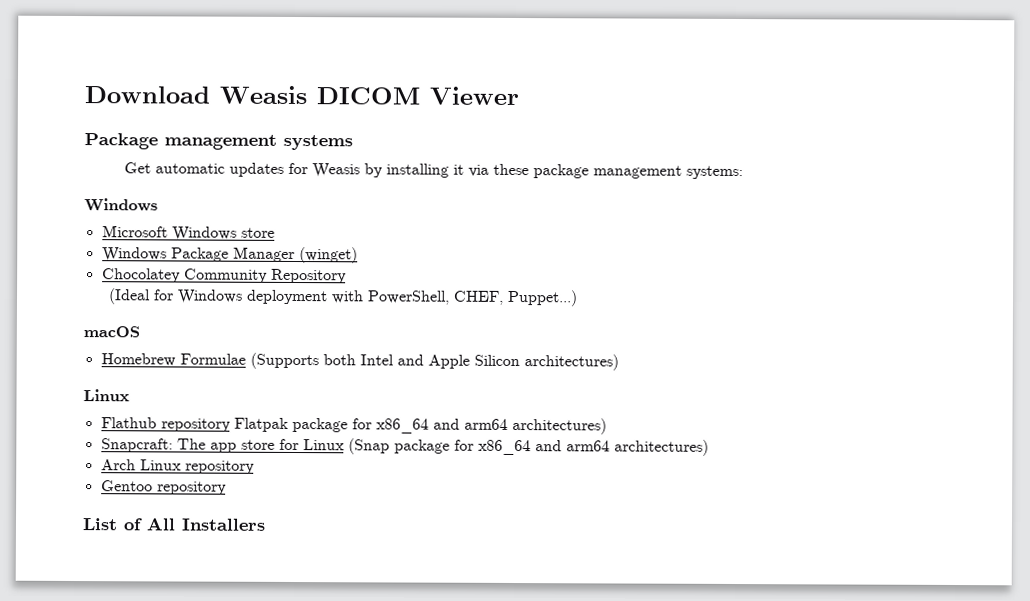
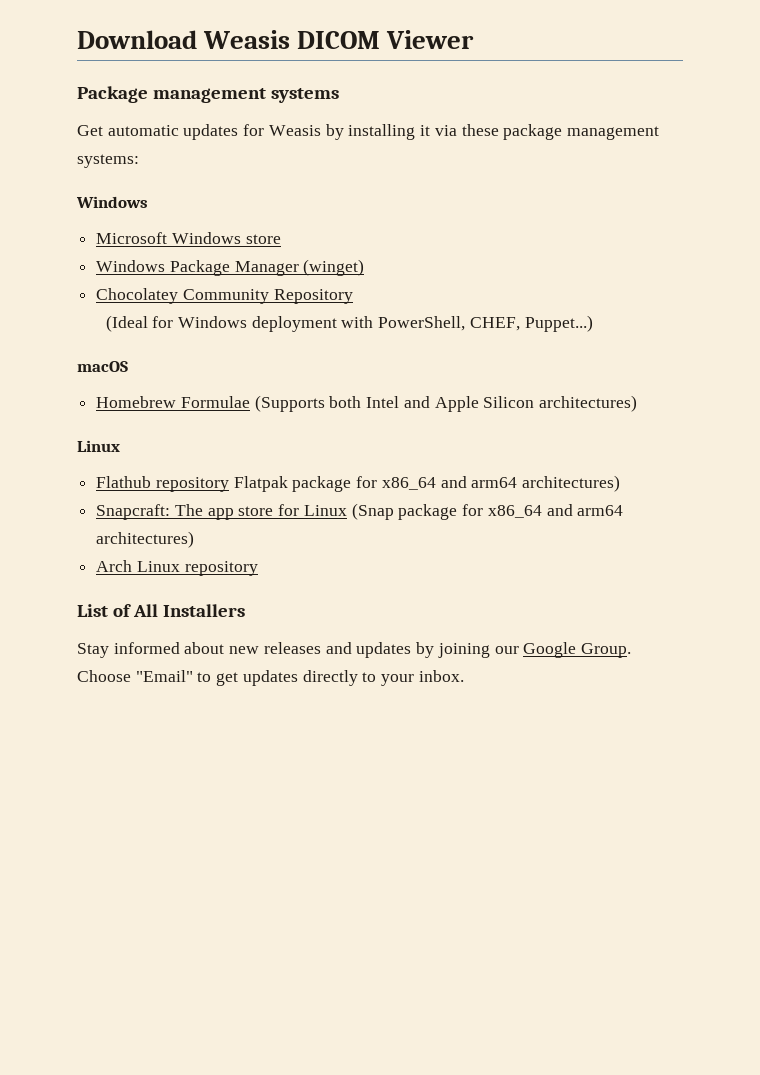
- Gentoo repository
+ Stay informed about new releases and updates by joining our Google Group. Choose "Email" to get updates directly to your inbox.

